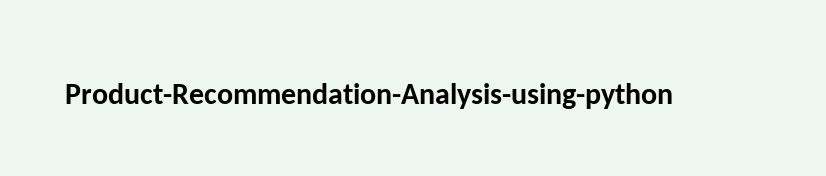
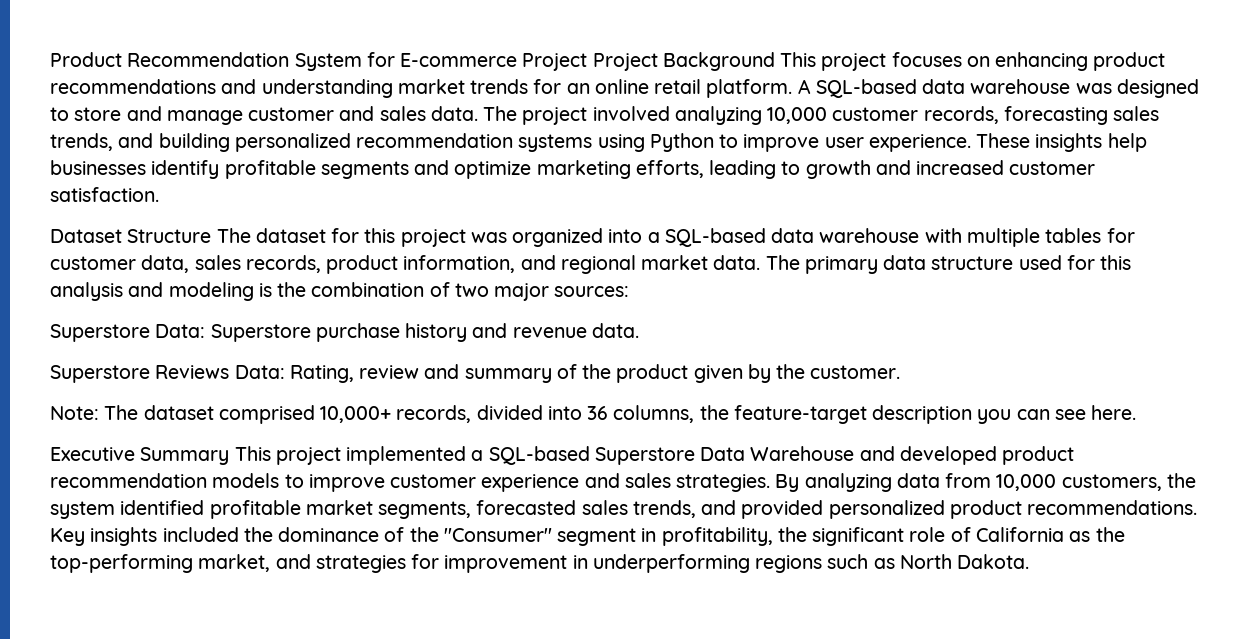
- Product-Recommendation-Analysis-using-python
+ Product Recommendation System for E-commerce Project Project Background This project focuses on enhancing product recommendations and understanding market trends for an online retail platform. A SQL-based data warehouse was designed to store and manage customer and sales data. The project involved analyzing 10,000 customer records, forecasting sales trends, and building personalized recommendation systems using Python to improve user experience. These insights help businesses identify profitable segments and optimize marketing efforts, leading to growth and increased customer satisfaction.
+ Dataset Structure The dataset for this project was organized into a SQL-based data warehouse with multiple tables for customer data, sales records, product information, and regional market data. The primary data structure used for this analysis and modeling is the combination of two major sources:
+ Superstore Data: Superstore purchase history and revenue data.
+ Superstore Reviews Data: Rating, review and summary of the product given by the customer.
+ Note: The dataset comprised 10,000+ records, divided into 36 columns, the feature-target description you can see here.
+ Executive Summary This project implemented a SQL-based Superstore Data Warehouse and developed product recommendation models to improve customer experience and sales strategies. By analyzing data from 10,000 customers, the system identified profitable market segments, forecasted sales trends, and provided personalized product recommendations. Key insights included the dominance of the "Consumer" segment in profitability, the significant role of California as the top-performing market, and strategies for improvement in underperforming regions such as North Dakota.

